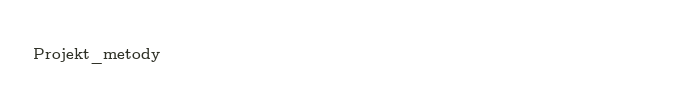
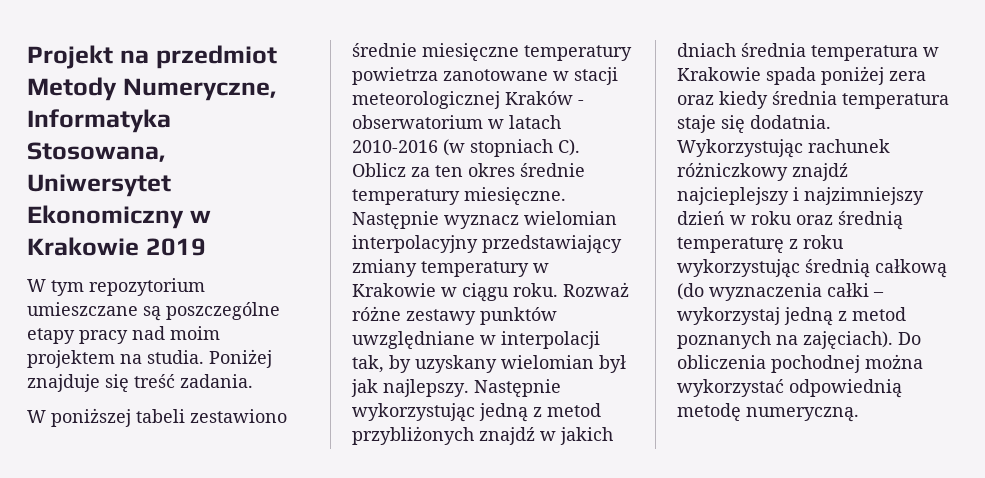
- Projekt_metody
+ Projekt na przedmiot Metody Numeryczne, Informatyka Stosowana, Uniwersytet Ekonomiczny w Krakowie 2019
+ W tym repozytorium umieszczane są poszczególne etapy pracy nad moim projektem na studia. Poniżej znajduje się treść zadania.
+ W poniższej tabeli zestawiono średnie miesięczne temperatury powietrza zanotowane w stacji meteorologicznej Kraków - obserwatorium w latach 2010-2016 (w stopniach C). Oblicz za ten okres średnie temperatury miesięczne. Następnie wyznacz wielomian interpolacyjny przedstawiający zmiany temperatury w Krakowie w ciągu roku. Rozważ różne zestawy punktów uwzględniane w interpolacji tak, by uzyskany wielomian był jak najlepszy. Następnie wykorzystując jedną z metod przybliżonych znajdź w jakich dniach średnia temperatura w Krakowie spada poniżej zera oraz kiedy średnia temperatura staje się dodatnia. Wykorzystując rachunek różniczkowy znajdź najcieplejszy i najzimniejszy dzień w roku oraz średnią temperaturę z roku wykorzystując średnią całkową (do wyznaczenia całki – wykorzystaj jedną z metod poznanych na zajęciach). Do obliczenia pochodnej można wykorzystać odpowiednią metodę numeryczną.

